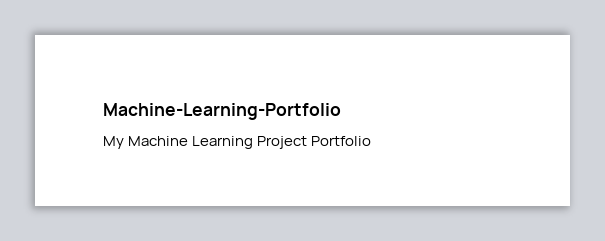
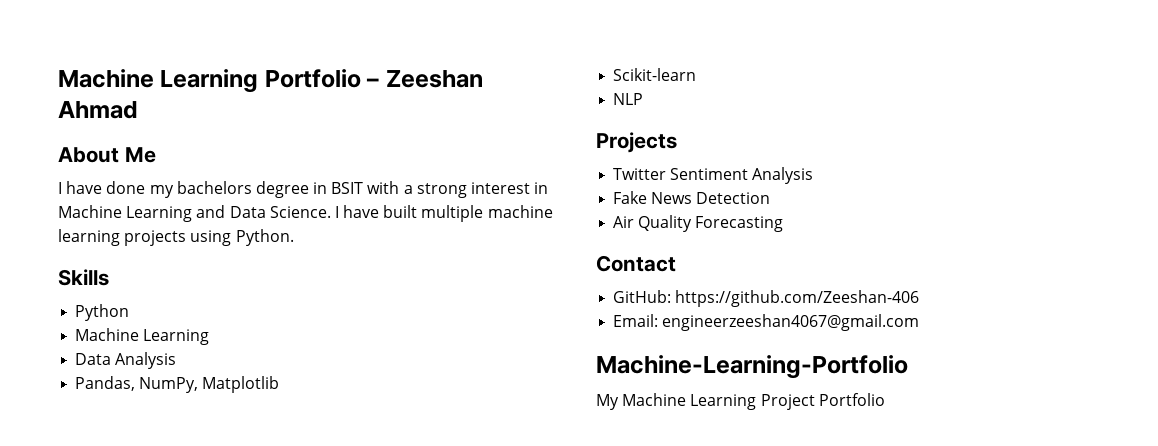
+ Machine Learning Portfolio – Zeeshan Ahmad
+ About Me
+ I have done my bachelors degree in BSIT with a strong interest in Machine Learning and Data Science. I have built multiple machine learning projects using Python.
+ Skills
+ Python
+ Machine Learning
+ Data Analysis
+ Pandas, NumPy, Matplotlib
+ Scikit-learn
+ NLP
+ Projects
+ Twitter Sentiment Analysis
+ Fake News Detection
+ Air Quality Forecasting
+ Contact
+ GitHub: https://github.com/Zeeshan-406
+ Email: engineerzeeshan4067@gmail.com

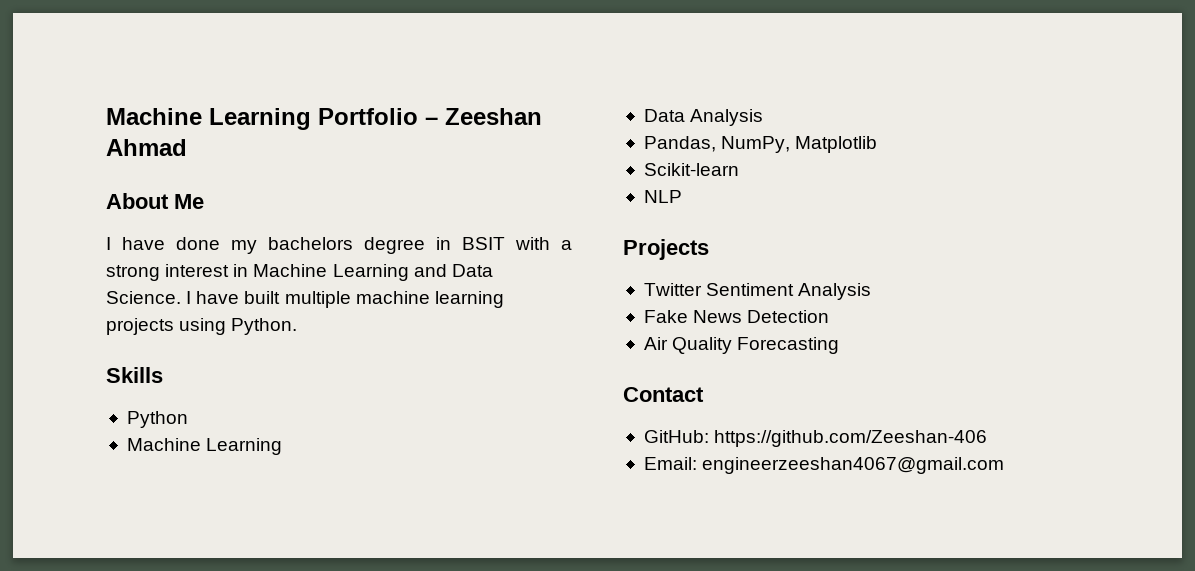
- Machine-Learning-Portfolio
- My Machine Learning Project Portfolio

